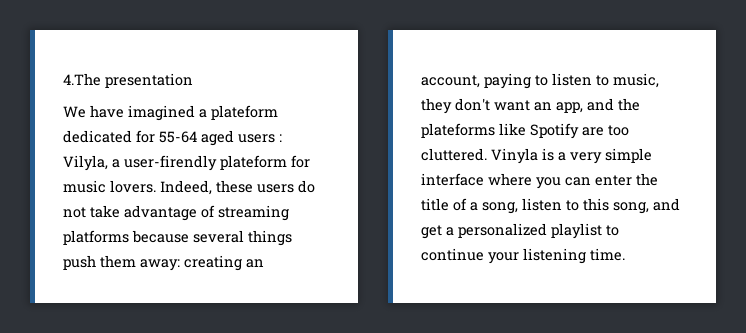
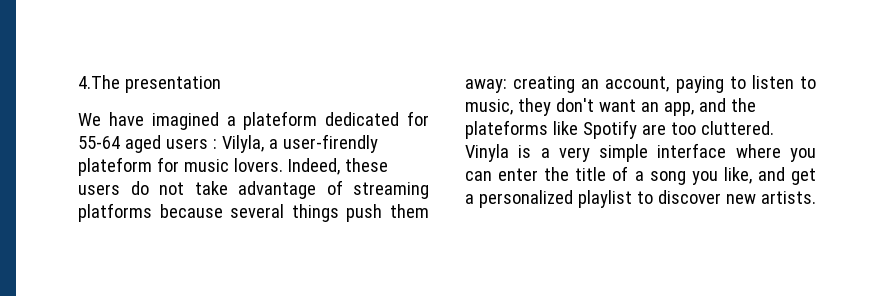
- Vinyla is a very simple interface where you can enter the title of a song, listen to this song, and get a personalized playlist to continue your listening time.
+ Vinyla is a very simple interface where you can enter the title of a song you like, and get a personalized playlist to discover new artists.

